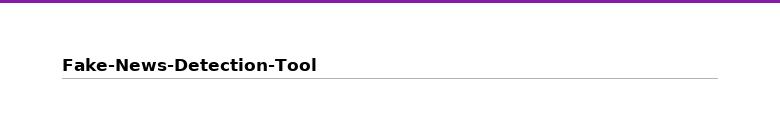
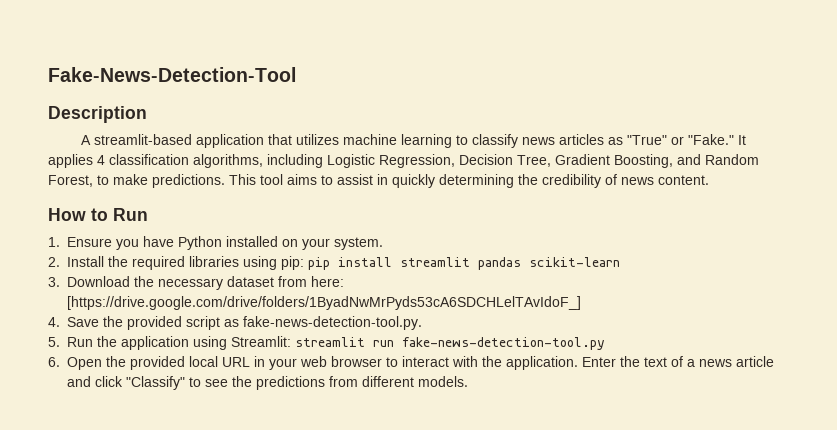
+ Description
+ A streamlit-based application that utilizes machine learning to classify news articles as "True" or "Fake." It applies 4 classification algorithms, including Logistic Regression, Decision Tree, Gradient Boosting, and Random Forest, to make predictions. This tool aims to assist in quickly determining the credibility of news content.
+ How to Run
+ 1. Ensure you have Python installed on your system.
+ 2. Install the required libraries using pip: pip install streamlit pandas scikit-learn
+ 3. Download the necessary dataset from here: [https://drive.google.com/drive/folders/1ByadNwMrPyds53cA6SDCHLelTAvIdoF_]
+ 4. Save the provided script as fake-news-detection-tool.py.
+ 5. Run the application using Streamlit: streamlit run fake-news-detection-tool.py
+ 6. Open the provided local URL in your web browser to interact with the application. Enter the text of a news article and click "Classify" to see the predictions from different models.

